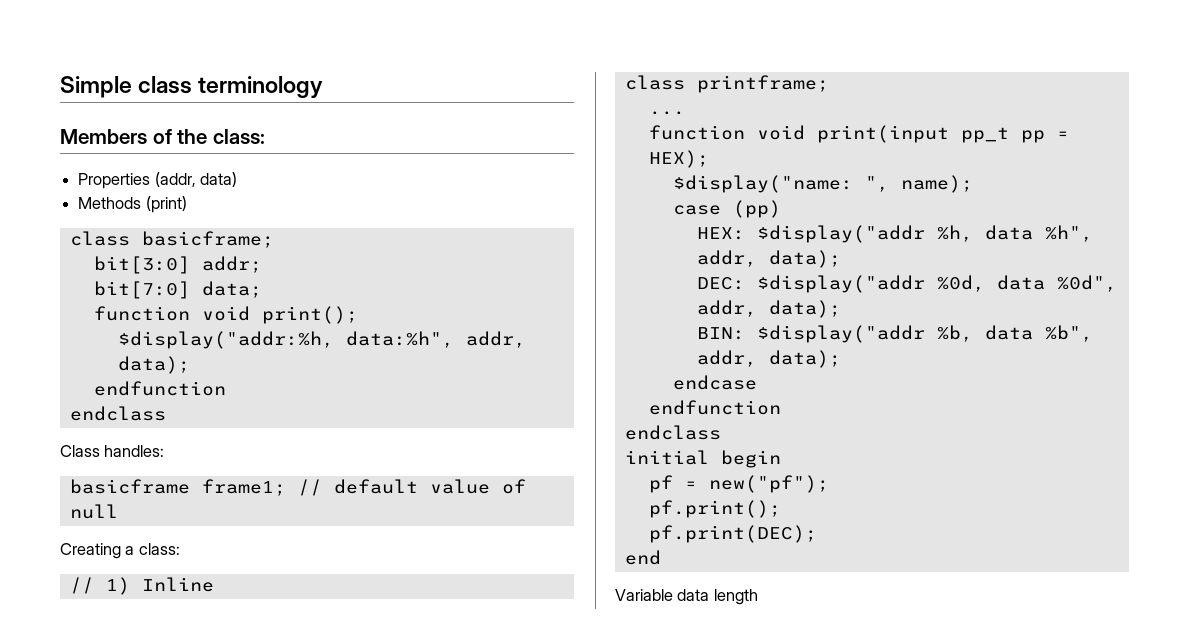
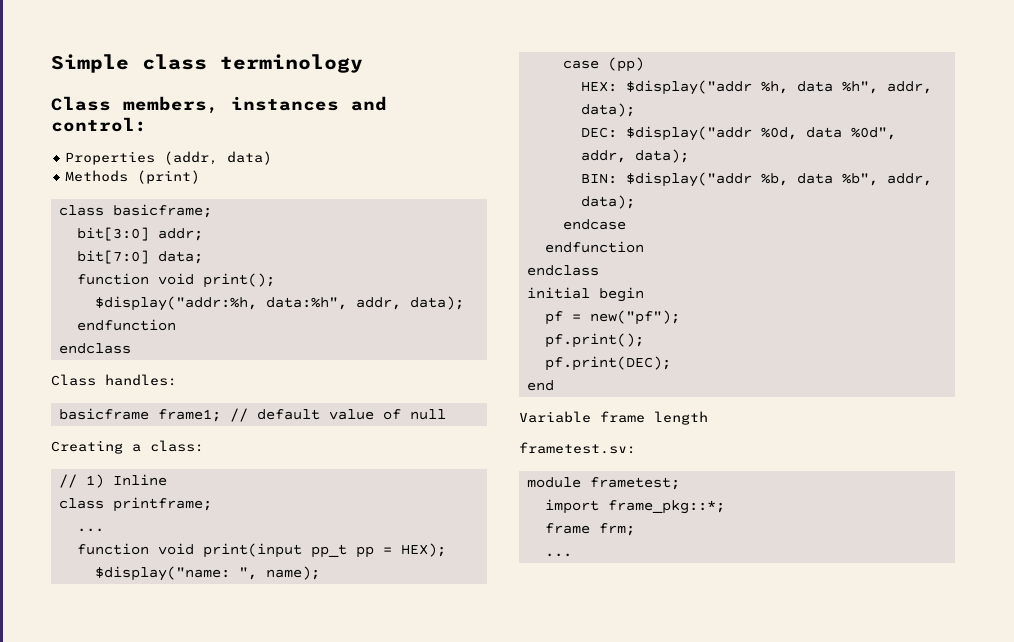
- Members of the class:
+ Class members, instances and control:
- Variable data length
+ Variable frame length
+ frametest.sv:
+ module frametest;
+ import frame_pkg::*;
+ frame frm;
+ ...

